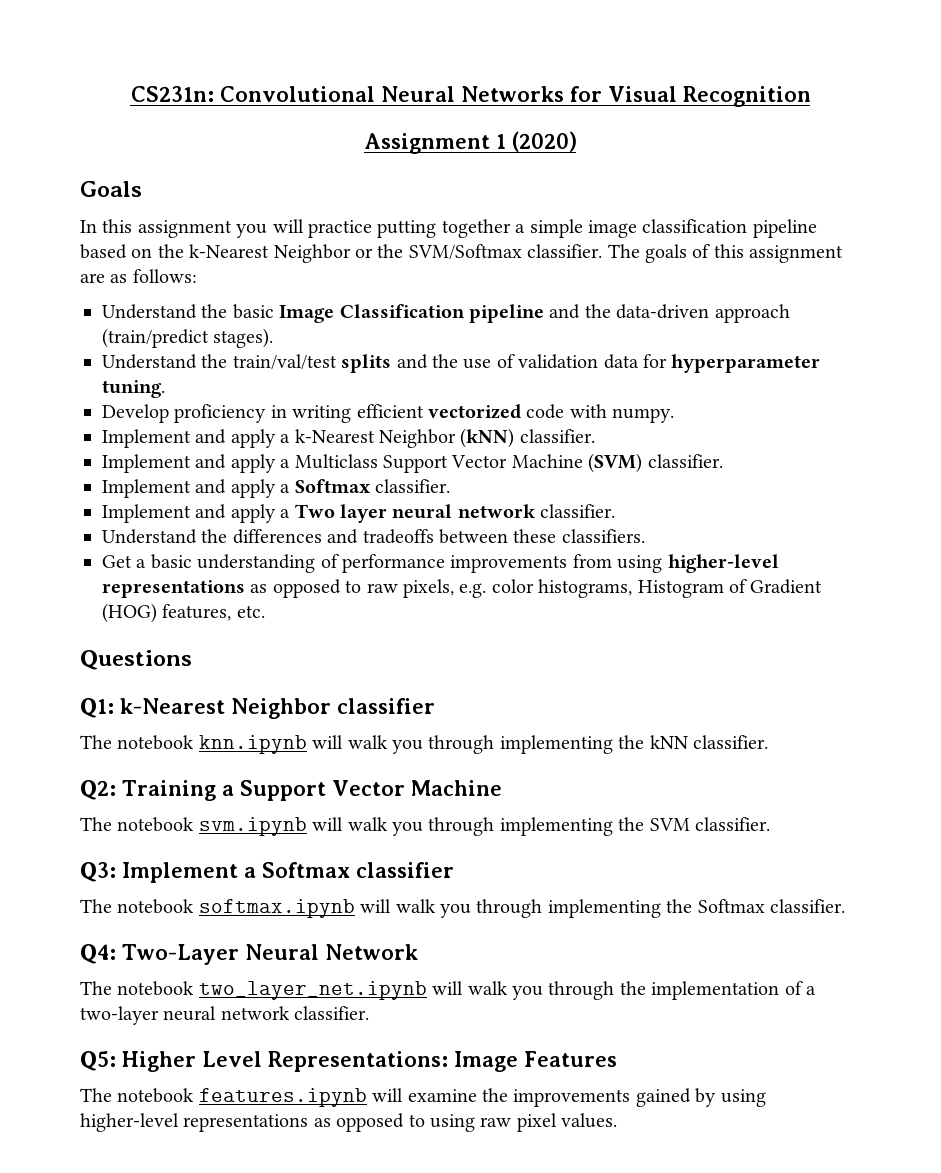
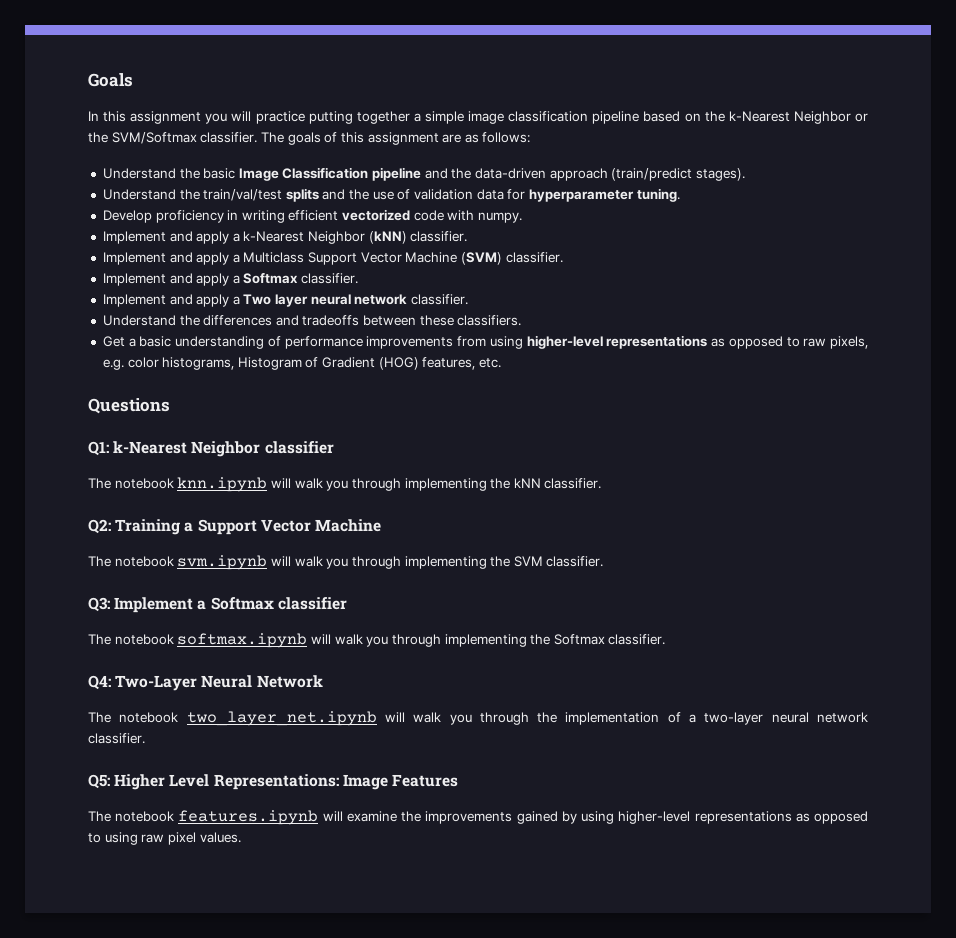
- CS231n: Convolutional Neural Networks for Visual Recognition
- Assignment 1 (2020)

